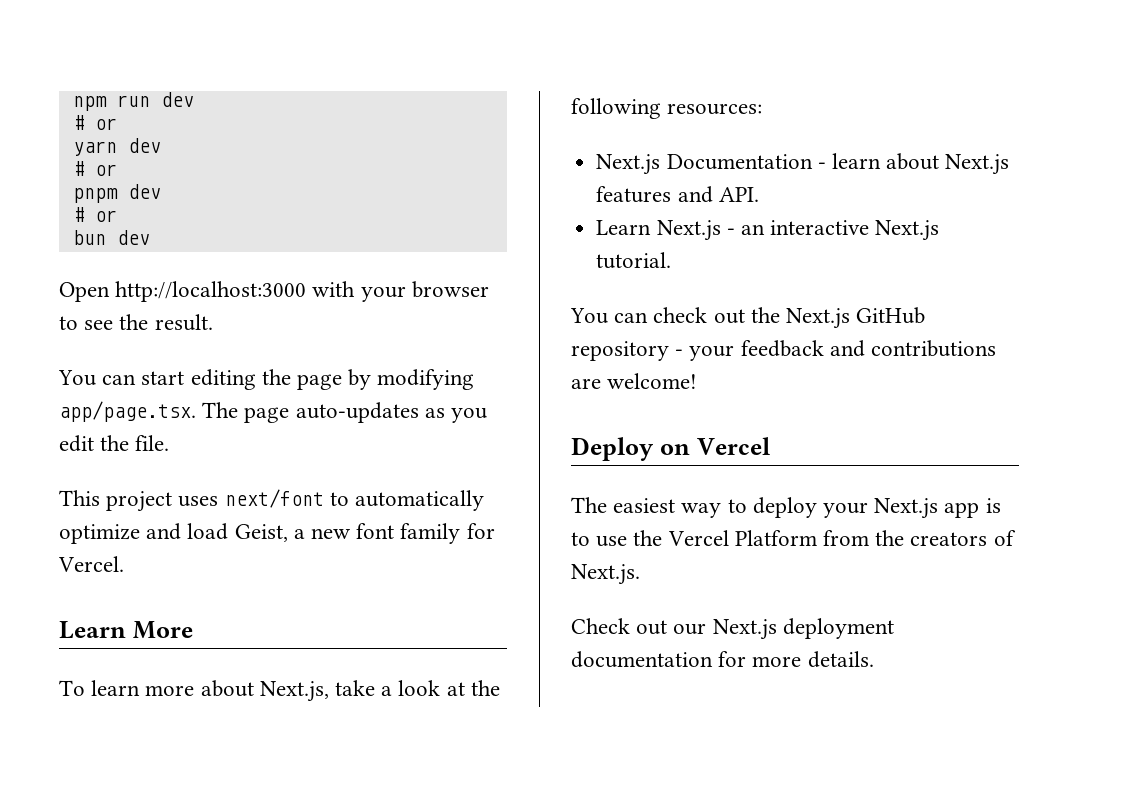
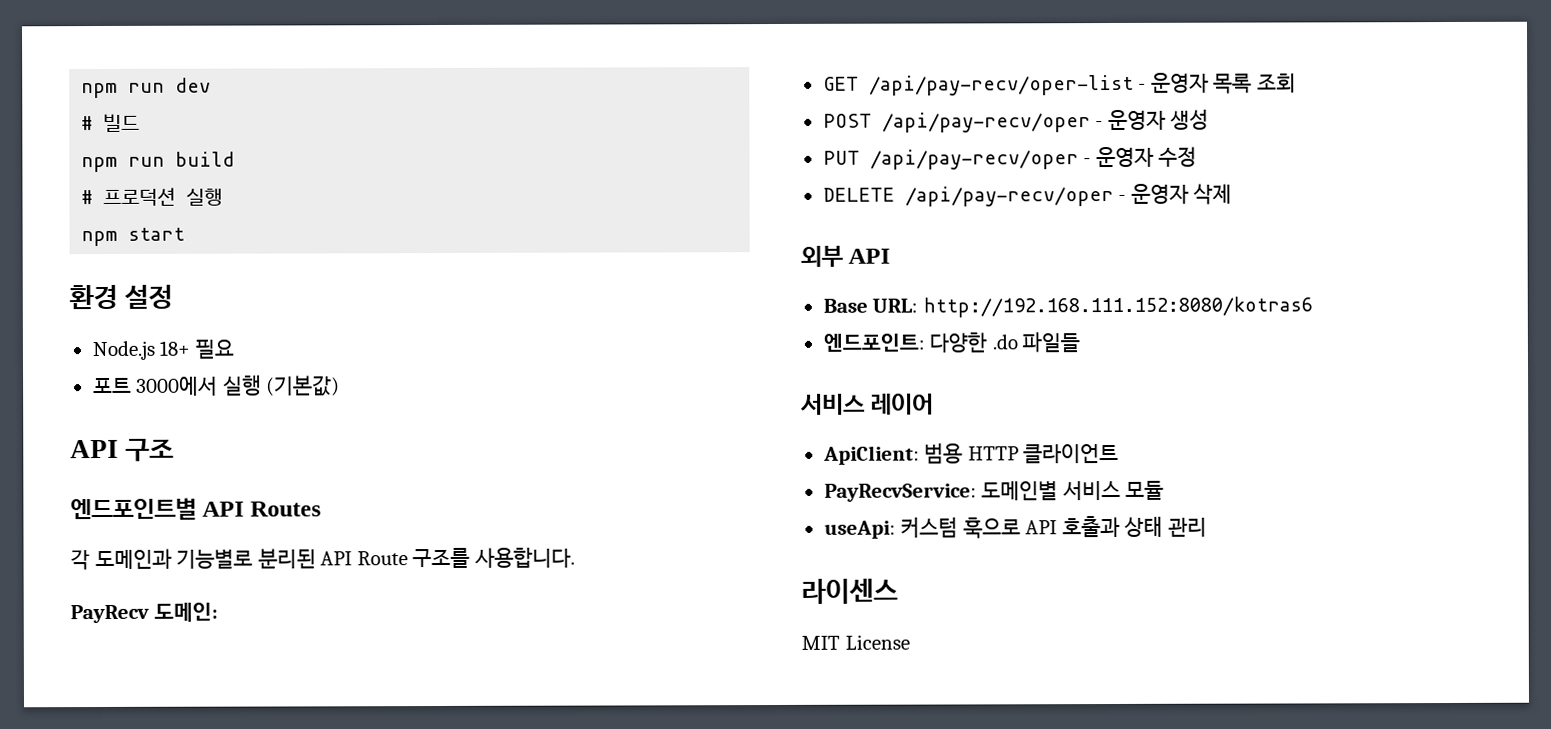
  npm run dev
- # or
- yarn dev
- # or
- pnpm dev
- # or
- bun dev
- Open http://localhost:3000 with your browser to see the result.
- You can start editing the page by modifying app/page.tsx. The page auto-updates as you edit the file.
- This project uses next/font to automatically optimize and load Geist, a new font family for Vercel.
- Learn More
- To learn more about Next.js, take a look at the following resources:
- Next.js Documentation - learn about Next.js features and API.
- Learn Next.js - an interactive Next.js tutorial.
- You can check out the Next.js GitHub repository - your feedback and contributions are welcome!
- Deploy on Vercel
- The easiest way to deploy your Next.js app is to use the Vercel Platform from the creators of Next.js.
- Check out our Next.js deployment documentation for more details.
+ # 빌드
+ npm run build
+ # 프로덕션 실행
+ npm start
+ 환경 설정
+ Node.js 18+ 필요
+ 포트 3000에서 실행 (기본값)
+ API 구조
+ 엔드포인트별 API Routes
+ 각 도메인과 기능별로 분리된 API Route 구조를 사용합니다.
+ PayRecv 도메인:
+ GET /api/pay-recv/oper-list - 운영자 목록 조회
+ POST /api/pay-recv/oper - 운영자 생성
+ PUT /api/pay-recv/oper - 운영자 수정
+ DELETE /api/pay-recv/oper - 운영자 삭제
+ 외부 API
+ Base URL: http://192.168.111.152:8080/kotras6
+ 엔드포인트: 다양한 .do 파일들
+ 서비스 레이어
+ ApiClient: 범용 HTTP 클라이언트
+ PayRecvService: 도메인별 서비스 모듈
+ useApi: 커스텀 훅으로 API 호출과 상태 관리
+ 라이센스
+ MIT License

